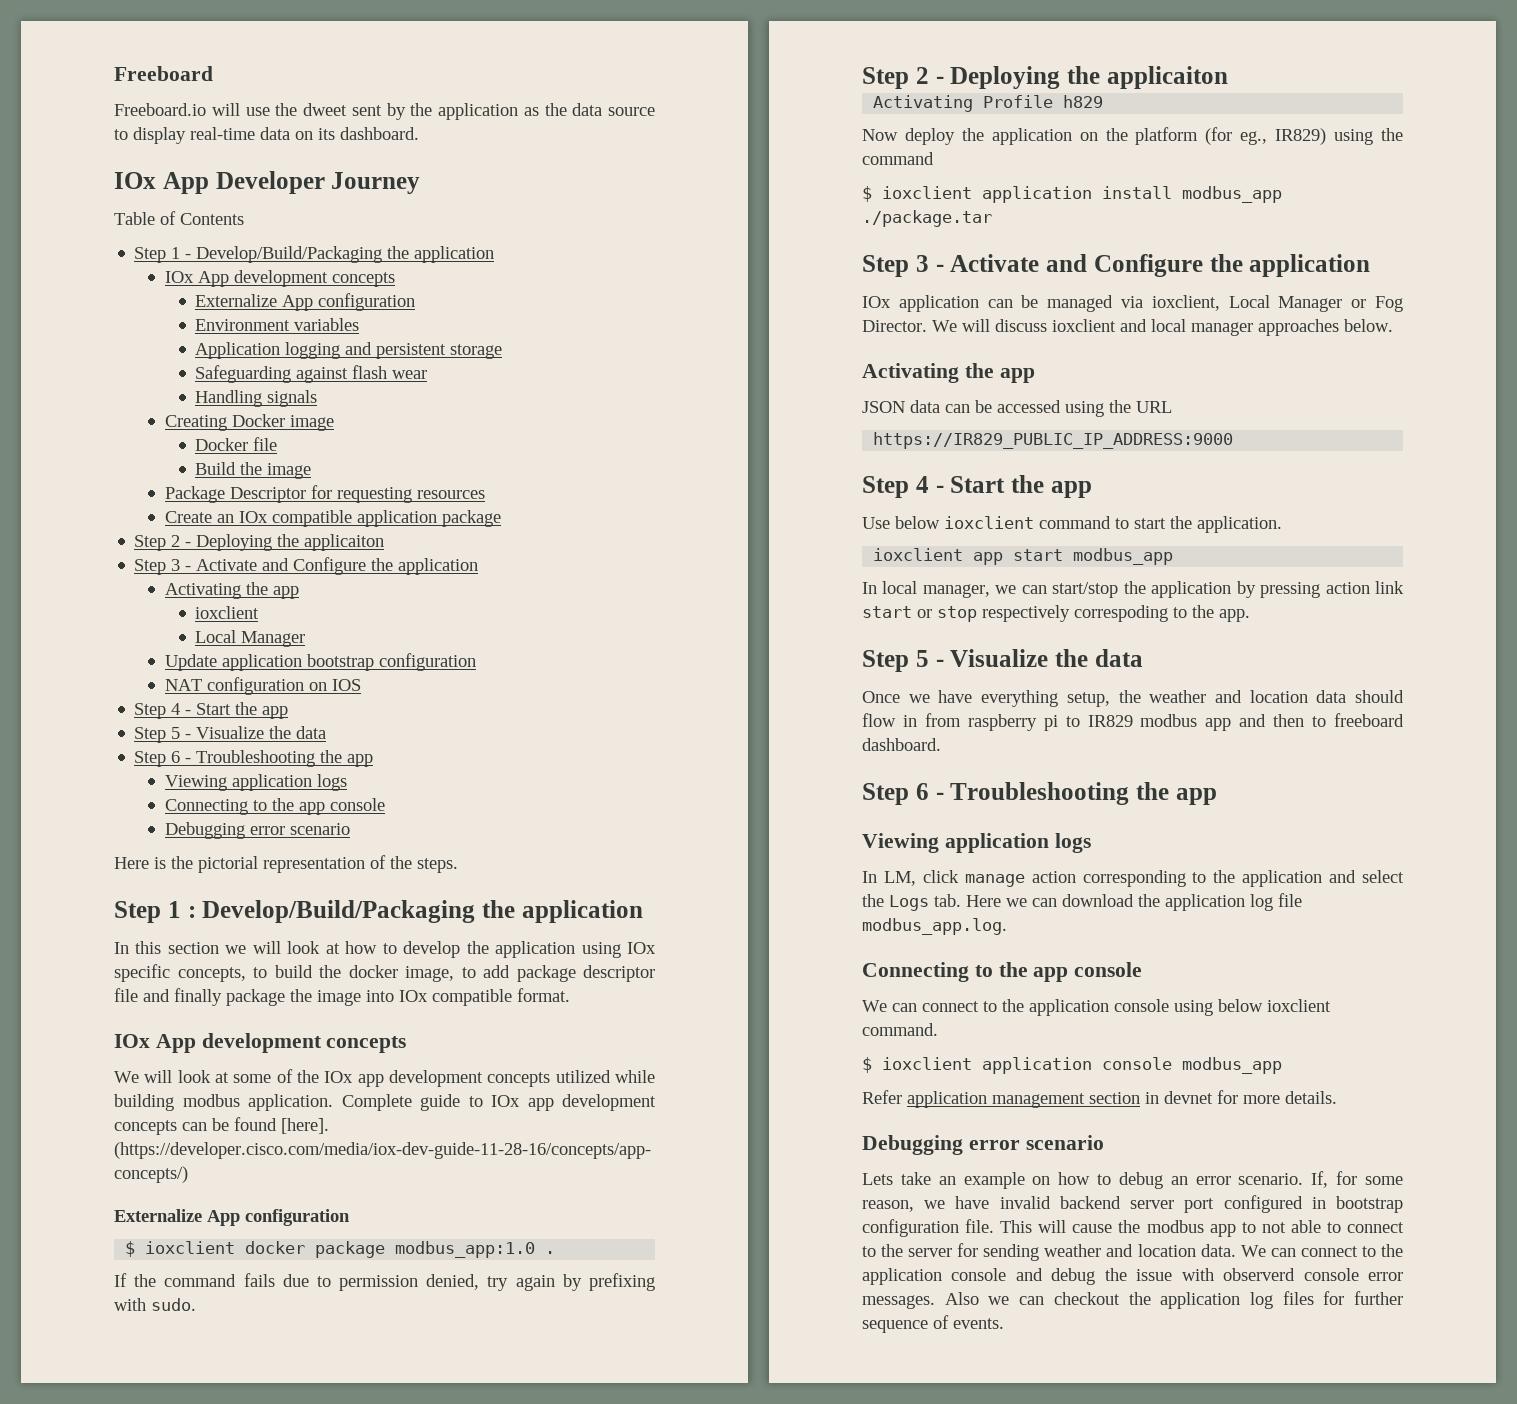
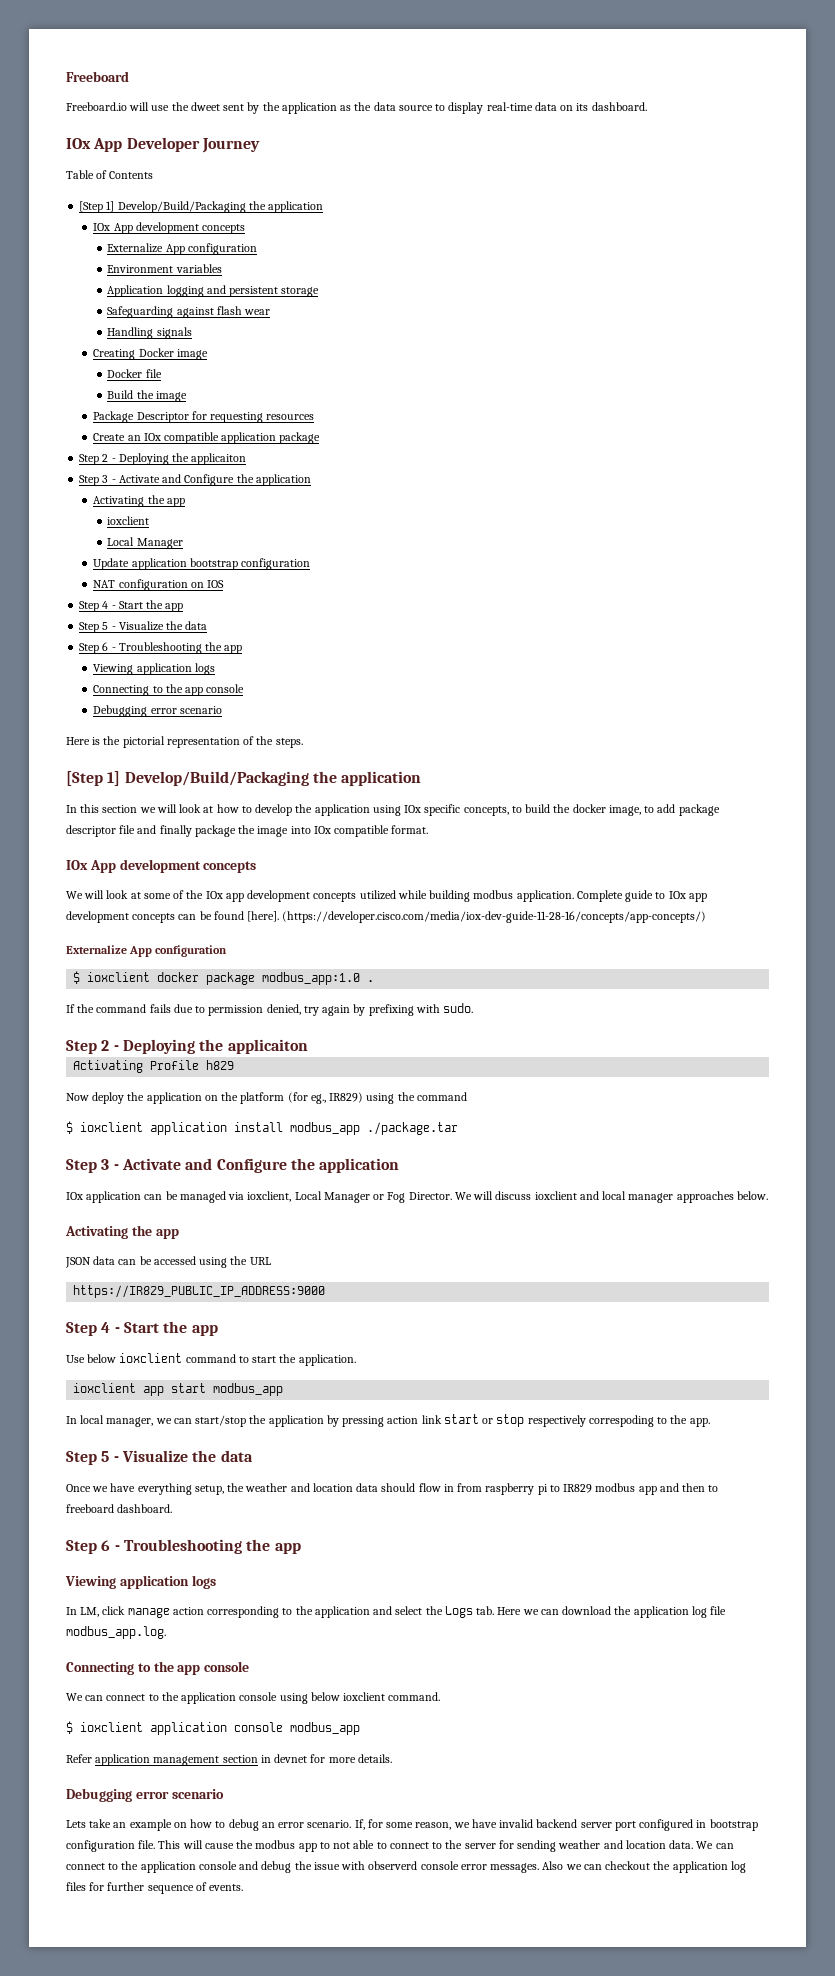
  Table of Contents
- Step 1 - Develop/Build/Packaging the application
+ [Step 1] Develop/Build/Packaging the application
  Here is the pictorial representation of the steps.
- Step 1 : Develop/Build/Packaging the application
+ [Step 1] Develop/Build/Packaging the application

